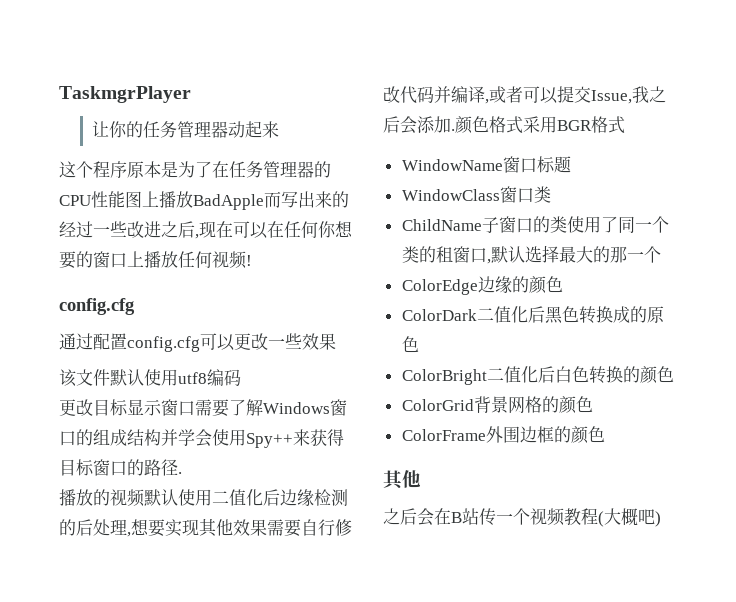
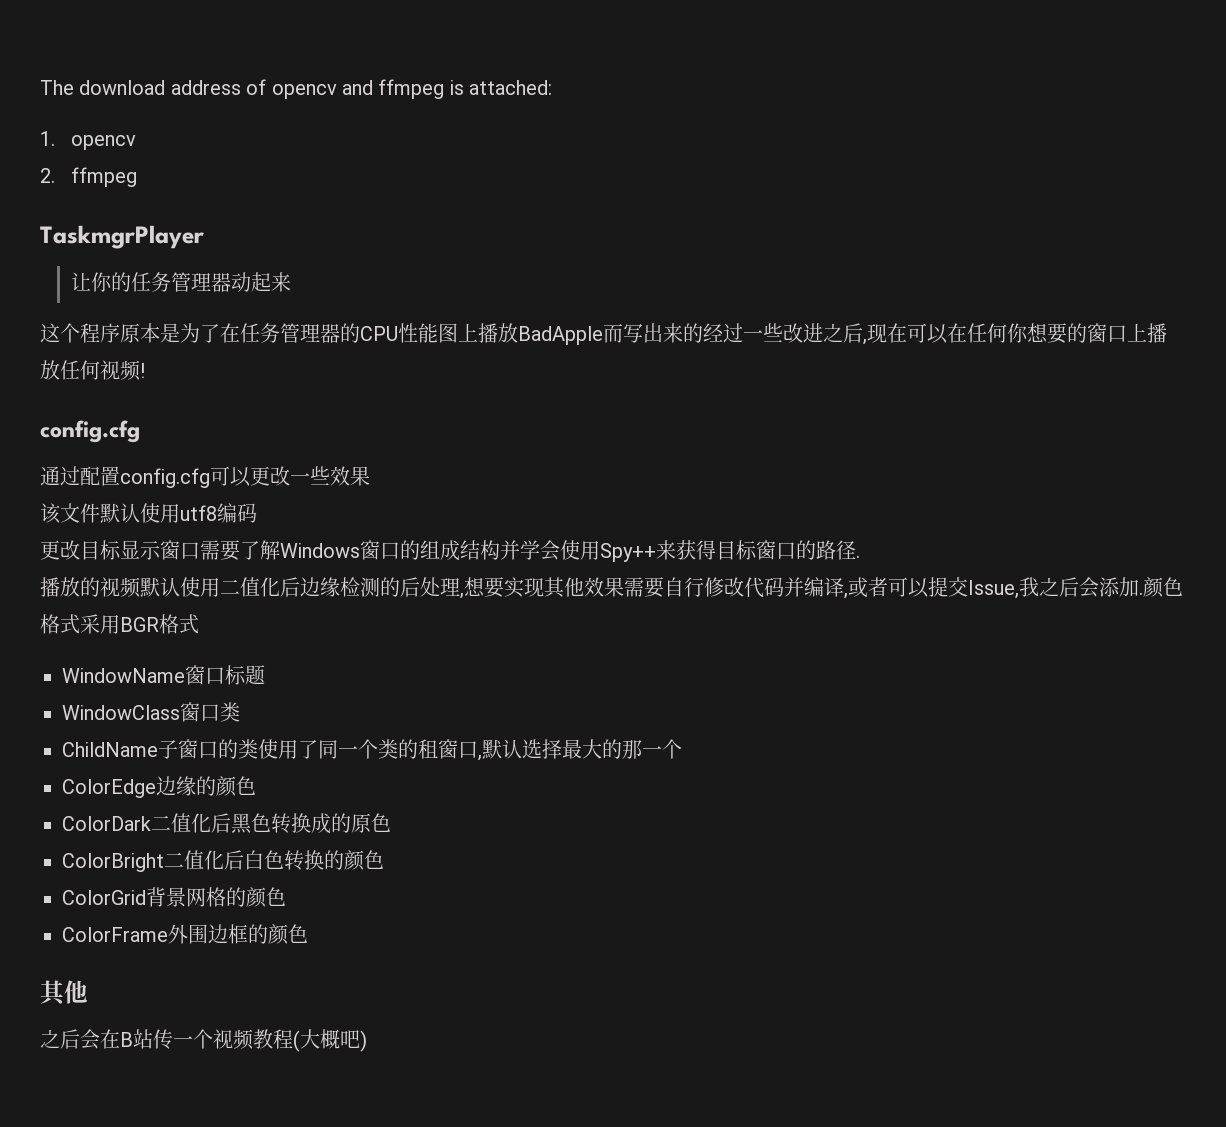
+ The download address of opencv and ffmpeg is attached:
+ 1. opencv
+ 2. ffmpeg

